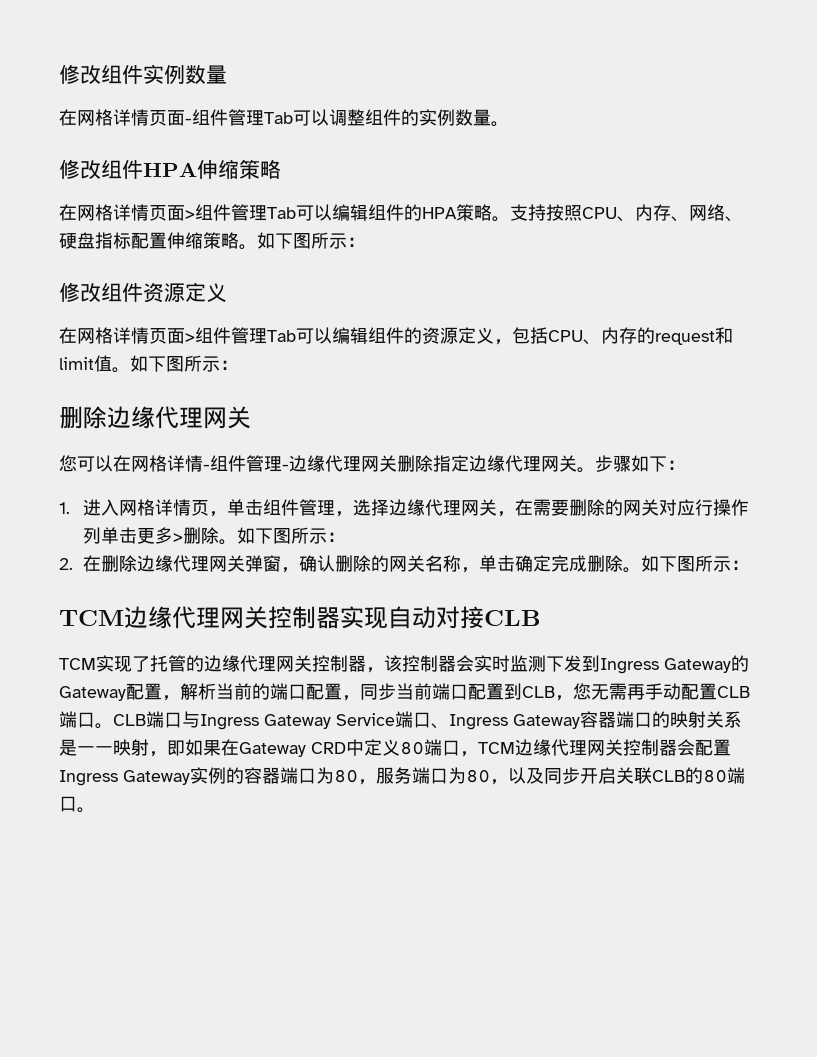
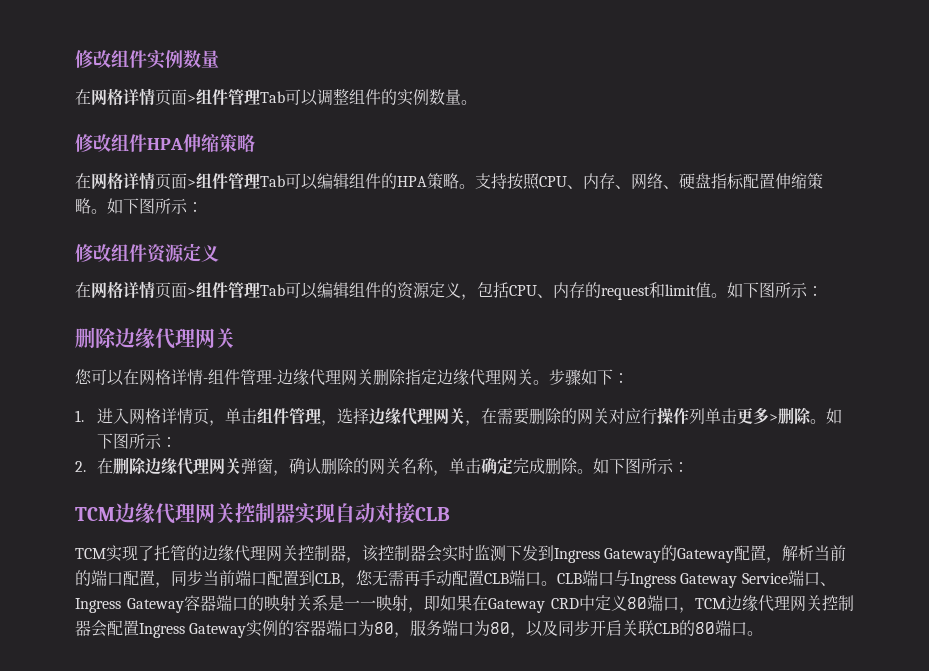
- 在网格详情页面-组件管理Tab可以调整组件的实例数量。
+ 在网格详情页面>组件管理Tab可以调整组件的实例数量。

